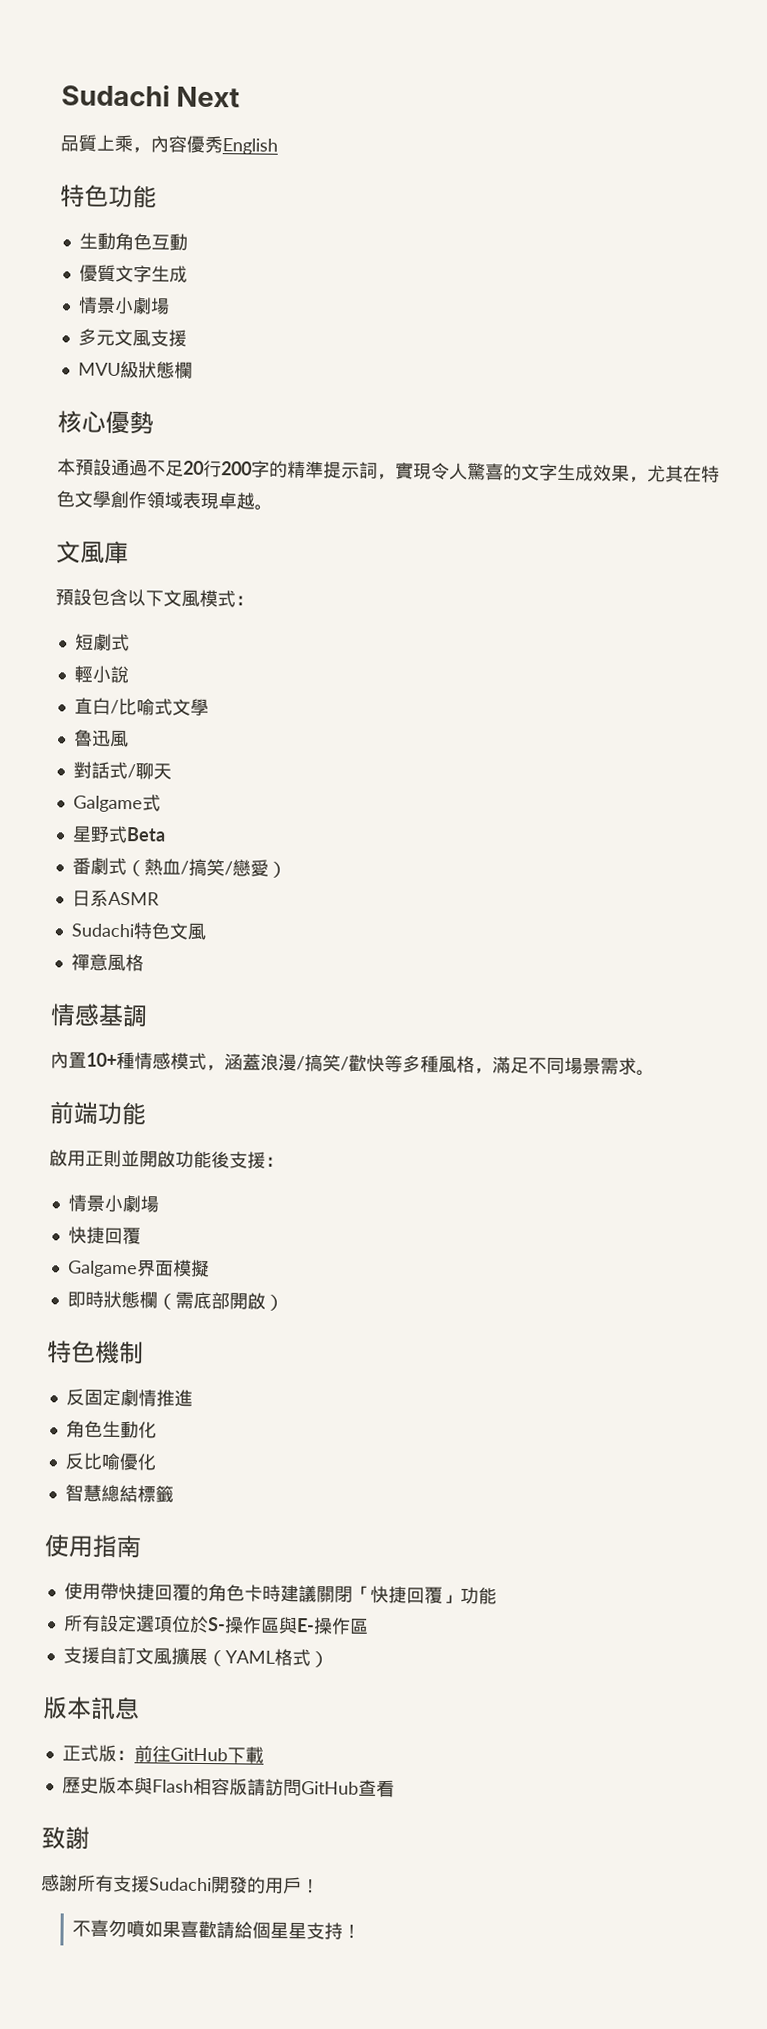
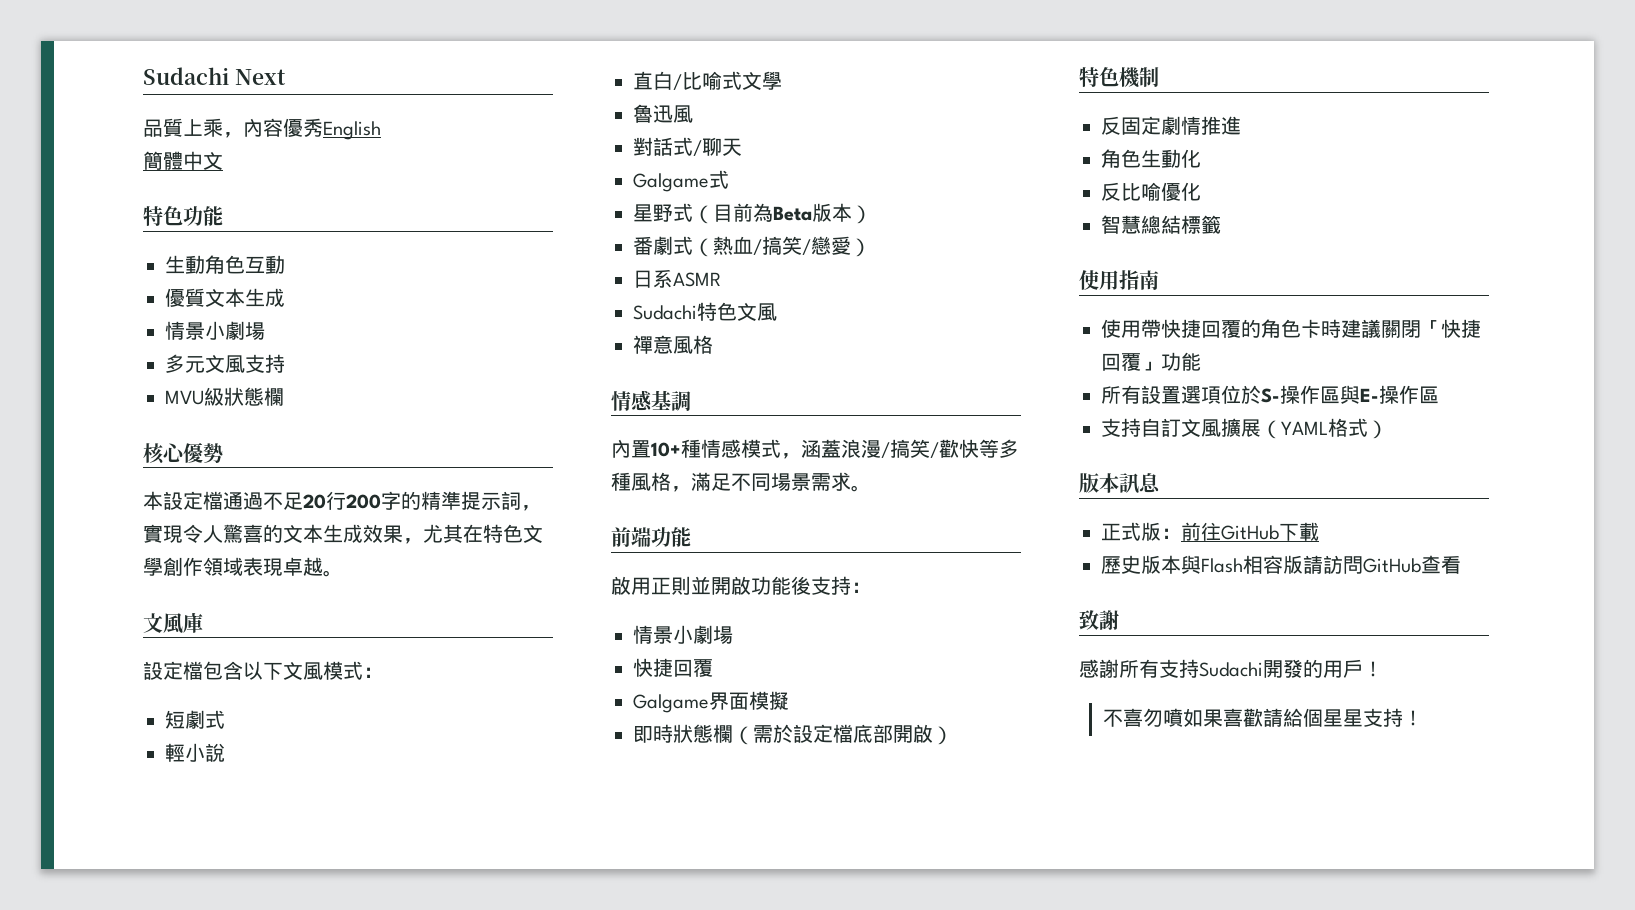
+ 簡體中文
- 優質文字生成
+ 優質文本生成
- 多元文風支援
+ 多元文風支持
- 本預設通過不足20行200字的精準提示詞，實現令人驚喜的文字生成效果，尤其在特色文學創作領域表現卓越。
+ 本設定檔通過不足20行200字的精準提示詞，實現令人驚喜的文本生成效果，尤其在特色文學創作領域表現卓越。
- 預設包含以下文風模式：
+ 設定檔包含以下文風模式：
- 星野式Beta
+ 星野式（目前為Beta版本）
- 啟用正則並開啟功能後支援：
+ 啟用正則並開啟功能後支持：
- 即時狀態欄（需底部開啟）
+ 即時狀態欄（需於設定檔底部開啟）
- 所有設定選項位於S-操作區與E-操作區
+ 所有設置選項位於S-操作區與E-操作區
- 支援自訂文風擴展（YAML格式）
+ 支持自訂文風擴展（YAML格式）
- 感謝所有支援Sudachi開發的用戶！
+ 感謝所有支持Sudachi開發的用戶！

